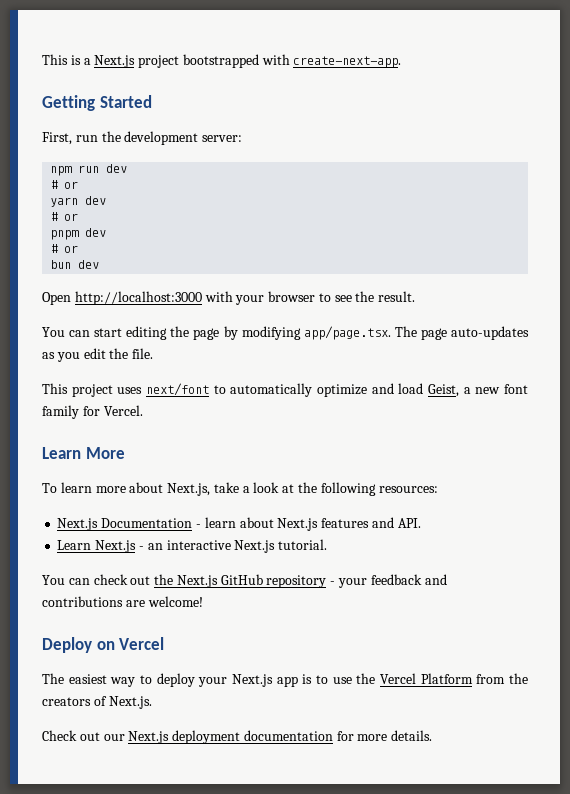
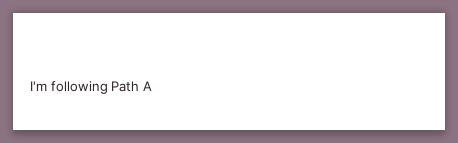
- This is a Next.js project bootstrapped with create-next-app.
- Getting Started
- First, run the development server:
- npm run dev
- # or
- yarn dev
- # or
- pnpm dev
- # or
- bun dev
- Open http://localhost:3000 with your browser to see the result.
- You can start editing the page by modifying app/page.tsx. The page auto-updates as you edit the file.
- This project uses next/font to automatically optimize and load Geist, a new font family for Vercel.
- Learn More
- To learn more about Next.js, take a look at the following resources:
- Next.js Documentation - learn about Next.js features and API.
- Learn Next.js - an interactive Next.js tutorial.
- You can check out the Next.js GitHub repository - your feedback and contributions are welcome!
- Deploy on Vercel
- The easiest way to deploy your Next.js app is to use the Vercel Platform from the creators of Next.js.
- Check out our Next.js deployment documentation for more details.
+ I'm following Path A

